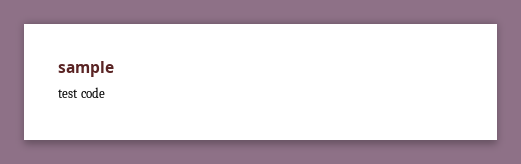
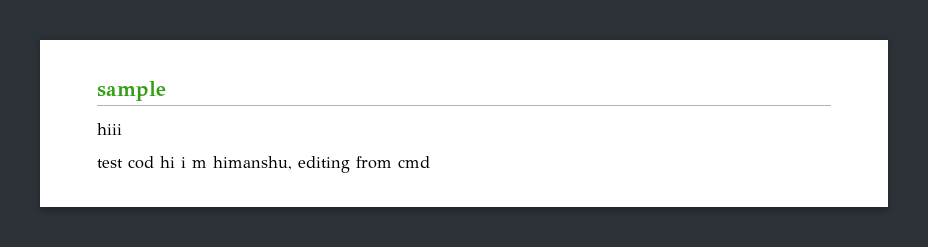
+ hiii
- test code
+ test cod hi i m himanshu, editing from cmd

